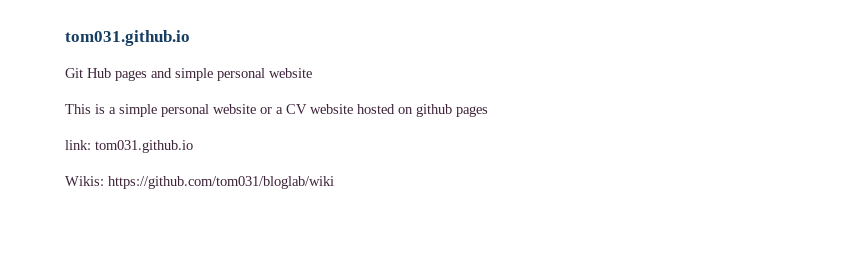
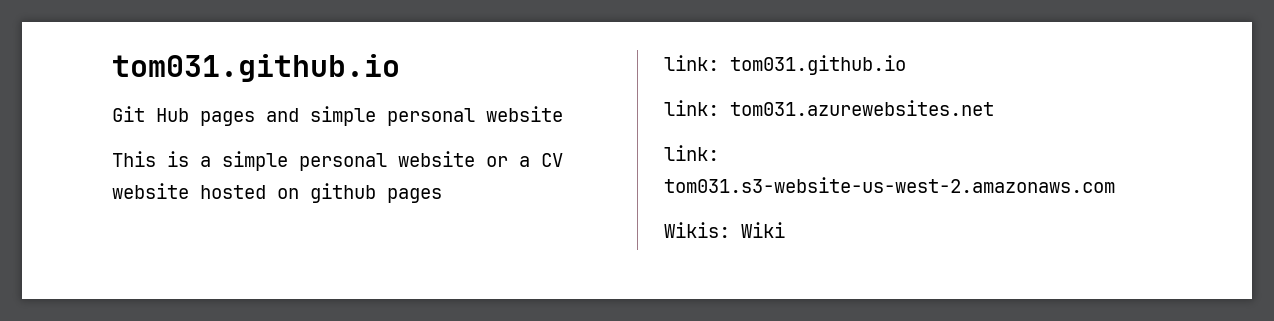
+ link: tom031.azurewebsites.net
+ link: tom031.s3-website-us-west-2.amazonaws.com
- Wikis: https://github.com/tom031/bloglab/wiki
+ Wikis: Wiki

